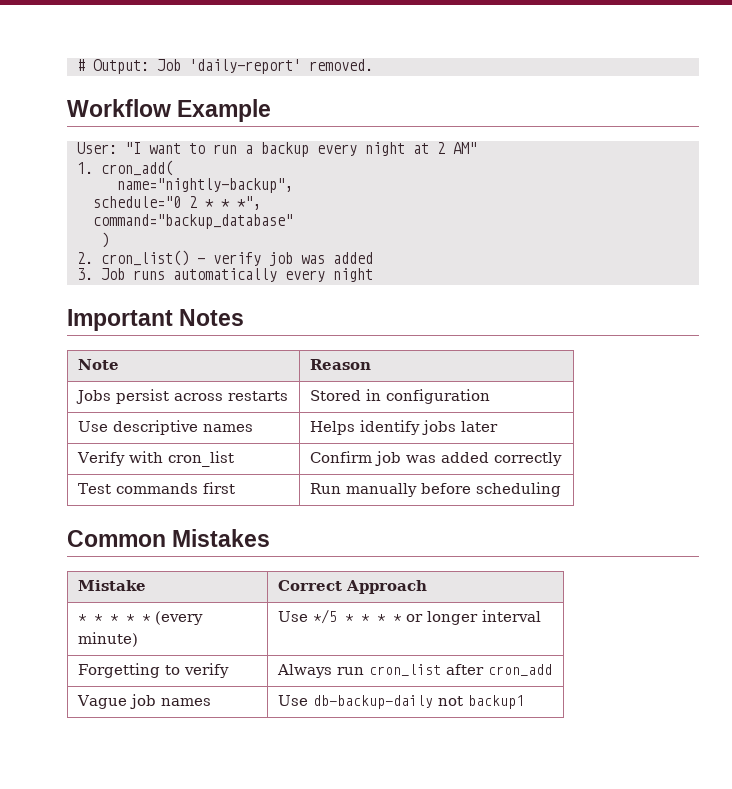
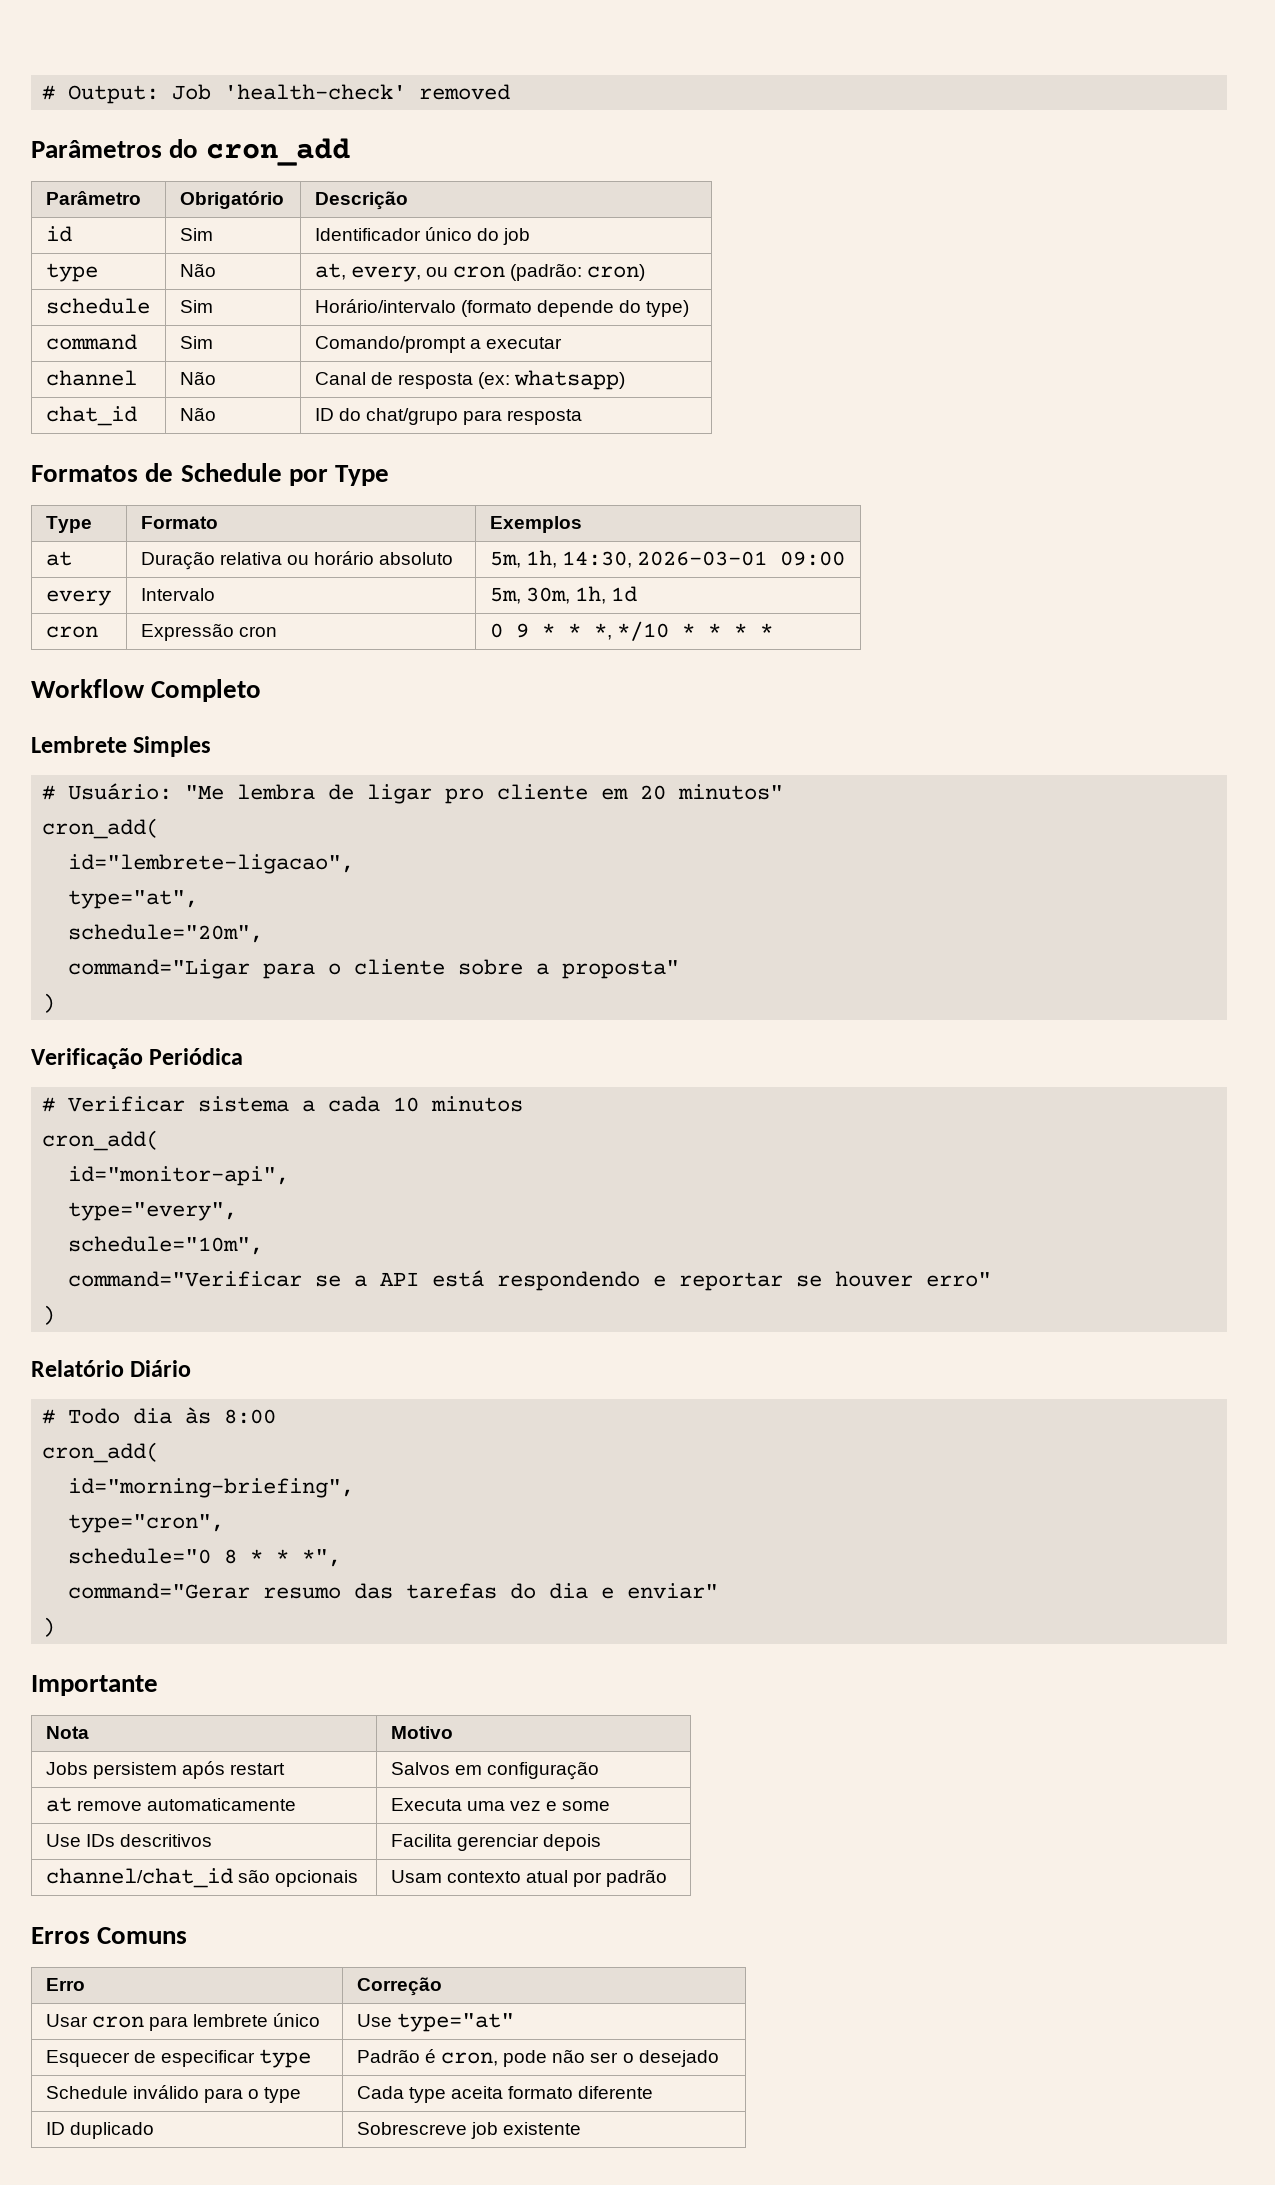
- # Output: Job 'daily-report' removed.
- Workflow Example
- User: "I want to run a backup every night at 2 AM"
- 1. cron_add(
- name="nightly-backup",
+ # Output: Job 'health-check' removed
+ Parâmetros do cron_add
+ Parâmetro | Obrigatório | Descrição
+ id | Sim | Identificador único do job
+ type | Não | at, every, ou cron (padrão: cron)
+ schedule | Sim | Horário/intervalo (formato depende do type)
+ command | Sim | Comando/prompt a executar
+ channel | Não | Canal de resposta (ex: whatsapp)
+ chat_id | Não | ID do chat/grupo para resposta
+ Formatos de Schedule por Type
+ Type | Formato | Exemplos
+ at | Duração relativa ou horário absoluto | 5m, 1h, 14:30, 2026-03-01 09:00
+ every | Intervalo | 5m, 30m, 1h, 1d
+ cron | Expressão cron | 0 9 * * *, */10 * * * *
+ Workflow Completo
+ Lembrete Simples
+ # Usuário: "Me lembra de ligar pro cliente em 20 minutos"
+ cron_add(
+ id="lembrete-ligacao",
+ type="at",
+ schedule="20m",
+ command="Ligar para o cliente sobre a proposta"
+ )
+ Verificação Periódica
+ # Verificar sistema a cada 10 minutos
+ cron_add(
+ id="monitor-api",
+ type="every",
+ schedule="10m",
+ command="Verificar se a API está respondendo e reportar se houver erro"
+ )
+ Relatório Diário
+ # Todo dia às 8:00
+ cron_add(
+ id="morning-briefing",
+ type="cron",
- schedule="0 2 * * *",
+ schedule="0 8 * * *",
- command="backup_database"
+ command="Gerar resumo das tarefas do dia e enviar"
  )
- 2. cron_list() - verify job was added
- 3. Job runs automatically every night
- Important Notes
- Note | Reason
- Jobs persist across restarts | Stored in configuration
- Use descriptive names | Helps identify jobs later
- Verify with cron_list | Confirm job was added correctly
- Test commands first | Run manually before scheduling
- Common Mistakes
- Mistake | Correct Approach
- * * * * * (every minute) | Use */5 * * * * or longer interval
- Forgetting to verify | Always run cron_list after cron_add
- Vague job names | Use db-backup-daily not backup1
+ Importante
+ Nota | Motivo
+ Jobs persistem após restart | Salvos em configuração
+ at remove automaticamente | Executa uma vez e some
+ Use IDs descritivos | Facilita gerenciar depois
+ channel/chat_id são opcionais | Usam contexto atual por padrão
+ Erros Comuns
+ Erro | Correção
+ Usar cron para lembrete único | Use type="at"
+ Esquecer de especificar type | Padrão é cron, pode não ser o desejado
+ Schedule inválido para o type | Cada type aceita formato diferente
+ ID duplicado | Sobrescreve job existente

